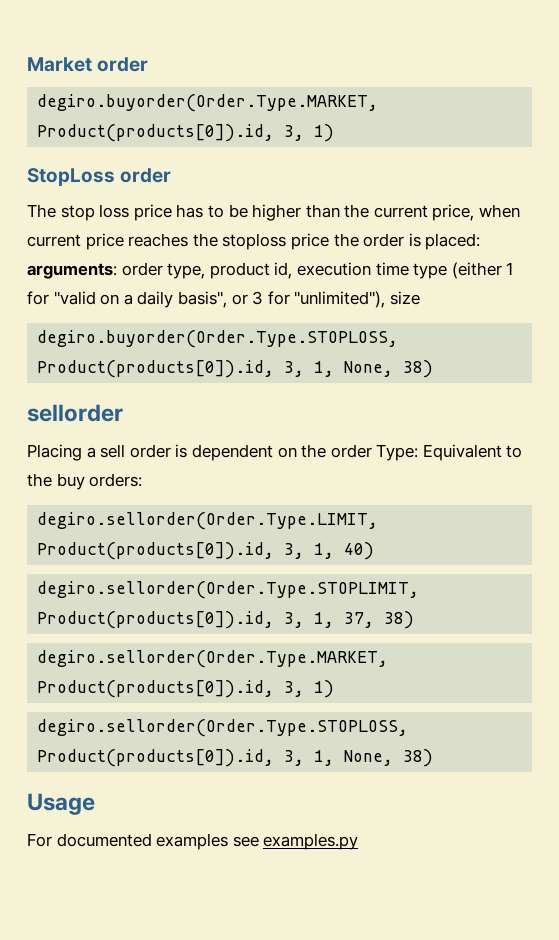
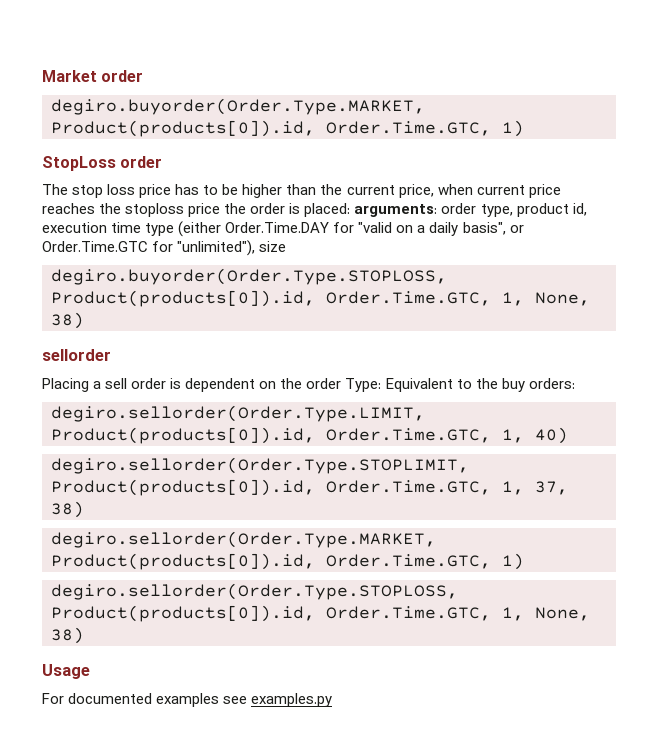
- degiro.buyorder(Order.Type.MARKET, Product(products[0]).id, 3, 1)
+ degiro.buyorder(Order.Type.MARKET, Product(products[0]).id, Order.Time.GTC, 1)
- The stop loss price has to be higher than the current price, when current price reaches the stoploss price the order is placed: arguments: order type, product id, execution time type (either 1 for "valid on a daily basis", or 3 for "unlimited"), size
+ The stop loss price has to be higher than the current price, when current price reaches the stoploss price the order is placed: arguments: order type, product id, execution time type (either Order.Time.DAY for "valid on a daily basis", or Order.Time.GTC for "unlimited"), size
- degiro.buyorder(Order.Type.STOPLOSS, Product(products[0]).id, 3, 1, None, 38)
+ degiro.buyorder(Order.Type.STOPLOSS, Product(products[0]).id, Order.Time.GTC, 1, None, 38)
- degiro.sellorder(Order.Type.LIMIT, Product(products[0]).id, 3, 1, 40)
+ degiro.sellorder(Order.Type.LIMIT, Product(products[0]).id, Order.Time.GTC, 1, 40)
- degiro.sellorder(Order.Type.STOPLIMIT, Product(products[0]).id, 3, 1, 37, 38)
+ degiro.sellorder(Order.Type.STOPLIMIT, Product(products[0]).id, Order.Time.GTC, 1, 37, 38)
- degiro.sellorder(Order.Type.MARKET, Product(products[0]).id, 3, 1)
+ degiro.sellorder(Order.Type.MARKET, Product(products[0]).id, Order.Time.GTC, 1)
- degiro.sellorder(Order.Type.STOPLOSS, Product(products[0]).id, 3, 1, None, 38)
+ degiro.sellorder(Order.Type.STOPLOSS, Product(products[0]).id, Order.Time.GTC, 1, None, 38)

